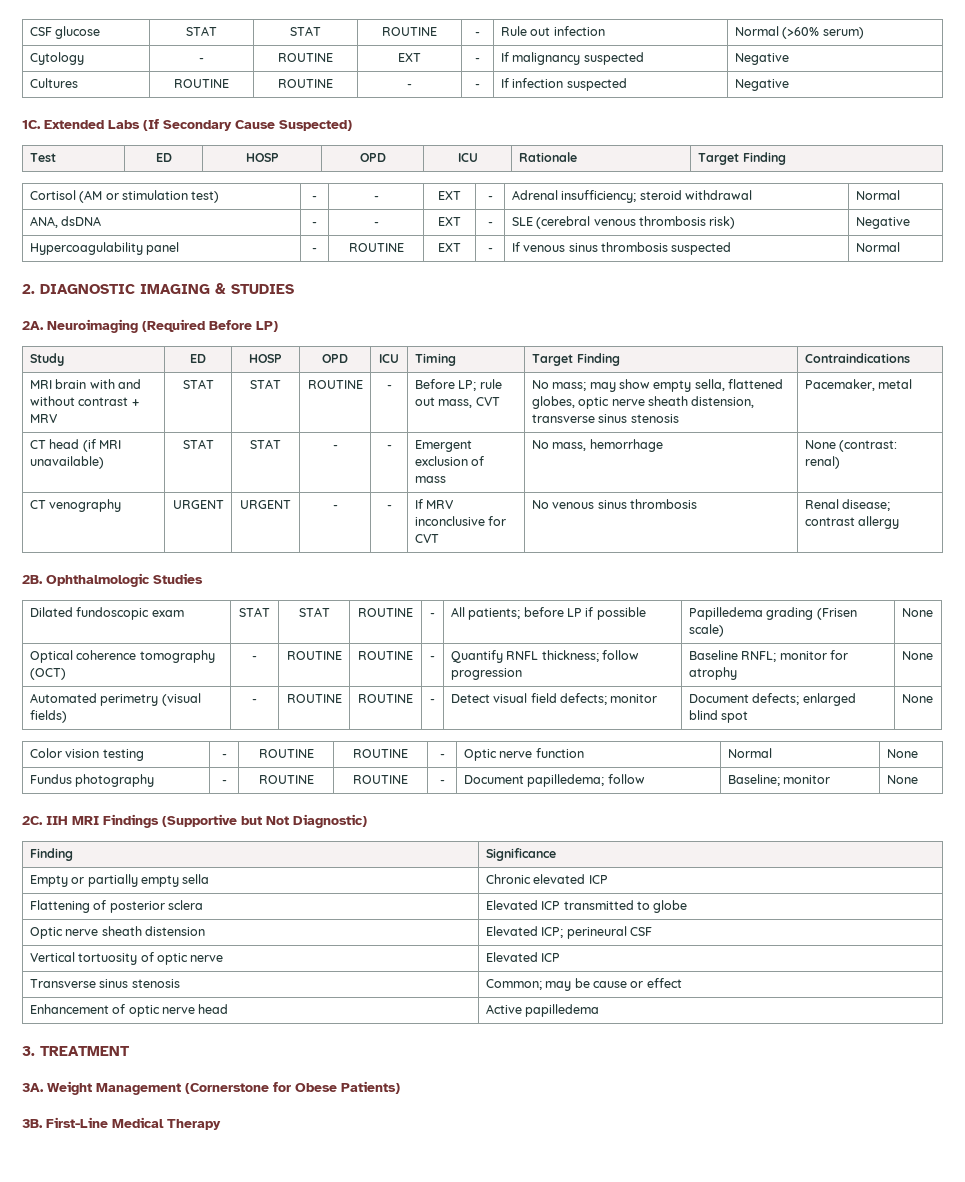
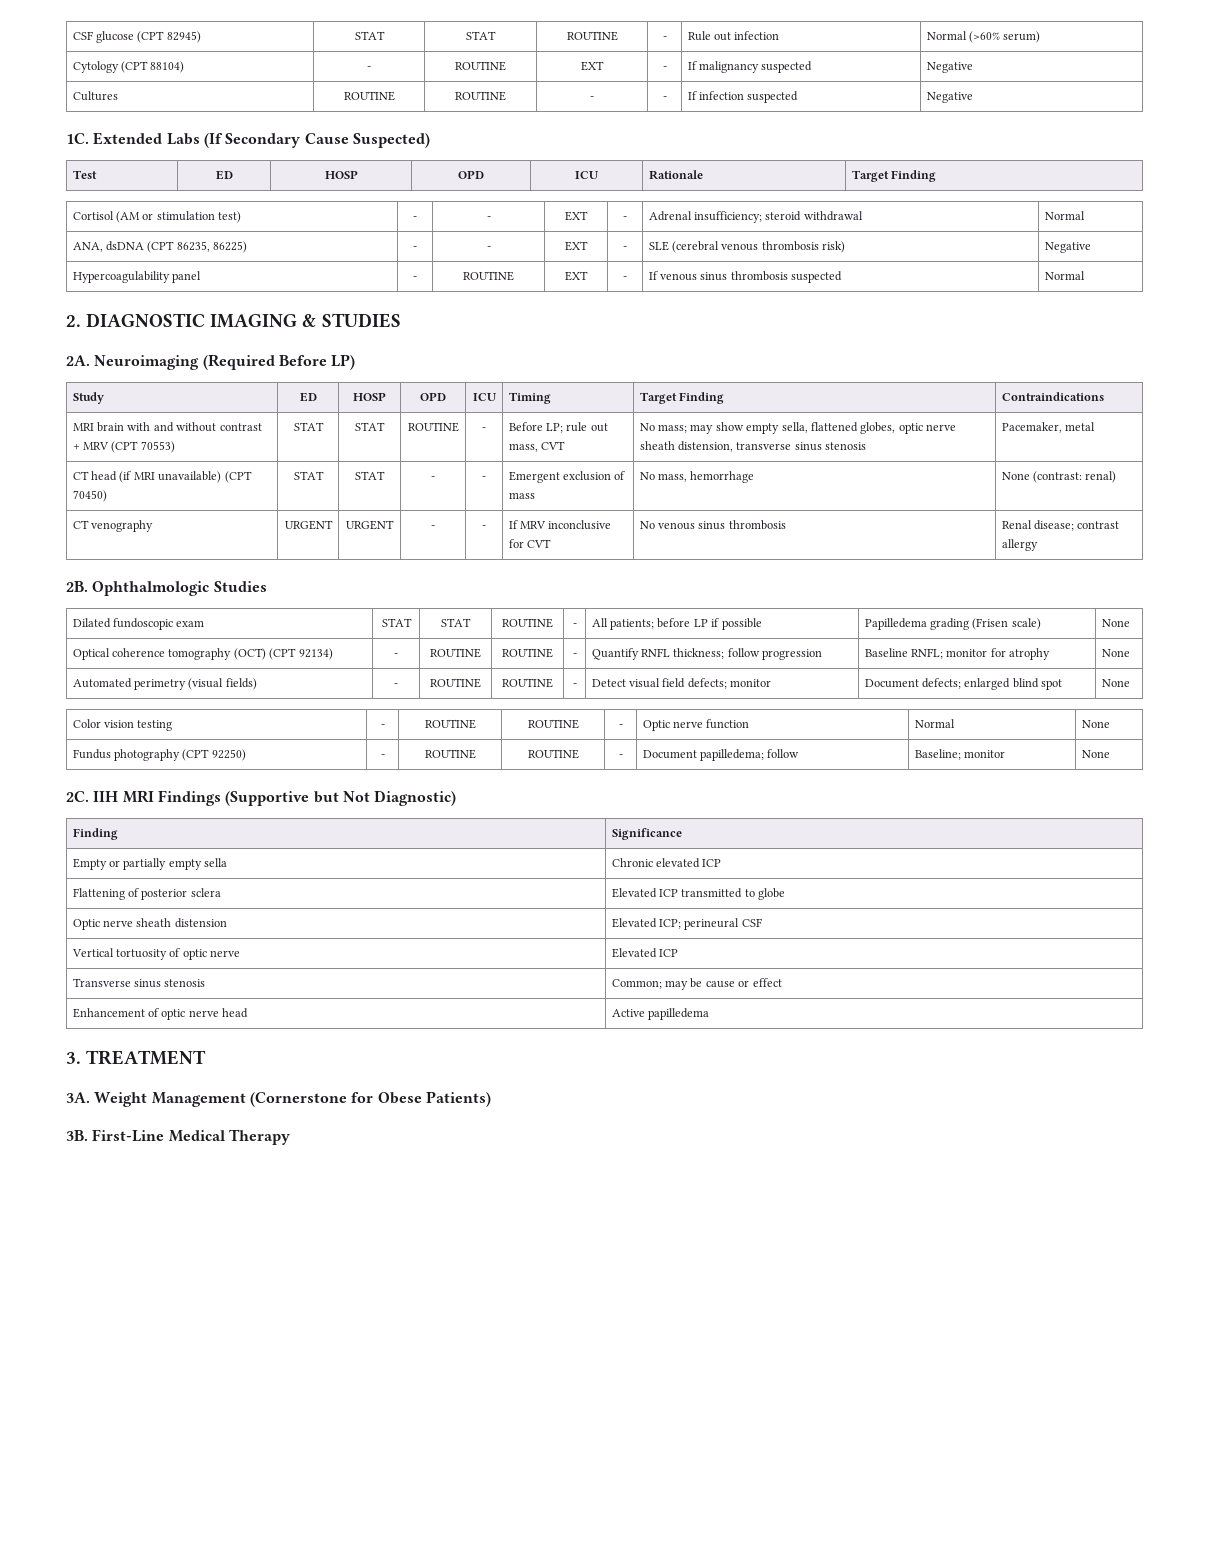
- CSF glucose | STAT | STAT | ROUTINE | - | Rule out infection | Normal (>60% serum)
+ CSF glucose (CPT 82945) | STAT | STAT | ROUTINE | - | Rule out infection | Normal (>60% serum)
- Cytology | - | ROUTINE | EXT | - | If malignancy suspected | Negative
+ Cytology (CPT 88104) | - | ROUTINE | EXT | - | If malignancy suspected | Negative
- ANA, dsDNA | - | - | EXT | - | SLE (cerebral venous thrombosis risk) | Negative
+ ANA, dsDNA (CPT 86235, 86225) | - | - | EXT | - | SLE (cerebral venous thrombosis risk) | Negative
- MRI brain with and without contrast + MRV | STAT | STAT | ROUTINE | - | Before LP; rule out mass, CVT | No mass; may show empty sella, flattened globes, optic nerve sheath distension, transverse sinus stenosis | Pacemaker, metal
+ MRI brain with and without contrast + MRV (CPT 70553) | STAT | STAT | ROUTINE | - | Before LP; rule out mass, CVT | No mass; may show empty sella, flattened globes, optic nerve sheath distension, transverse sinus stenosis | Pacemaker, metal
- CT head (if MRI unavailable) | STAT | STAT | - | - | Emergent exclusion of mass | No mass, hemorrhage | None (contrast: renal)
+ CT head (if MRI unavailable) (CPT 70450) | STAT | STAT | - | - | Emergent exclusion of mass | No mass, hemorrhage | None (contrast: renal)
- Optical coherence tomography (OCT) | - | ROUTINE | ROUTINE | - | Quantify RNFL thickness; follow progression | Baseline RNFL; monitor for atrophy | None
+ Optical coherence tomography (OCT) (CPT 92134) | - | ROUTINE | ROUTINE | - | Quantify RNFL thickness; follow progression | Baseline RNFL; monitor for atrophy | None
- Fundus photography | - | ROUTINE | ROUTINE | - | Document papilledema; follow | Baseline; monitor | None
+ Fundus photography (CPT 92250) | - | ROUTINE | ROUTINE | - | Document papilledema; follow | Baseline; monitor | None

